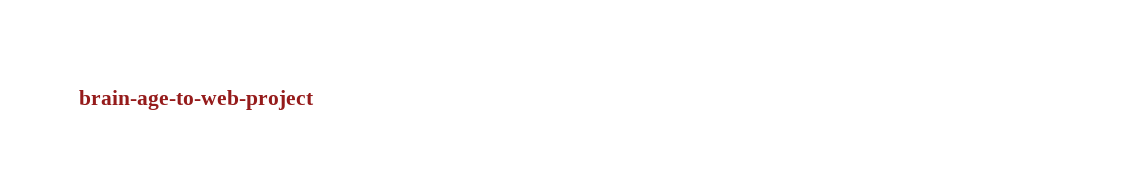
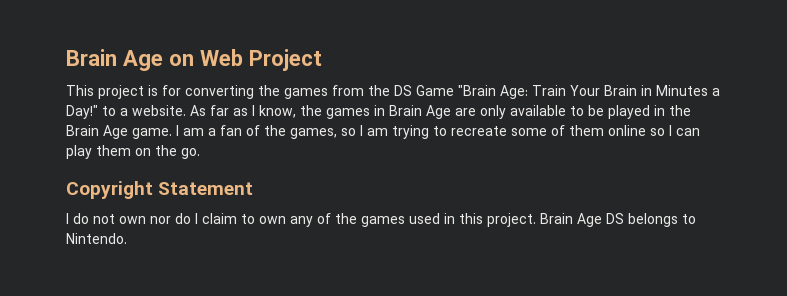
- brain-age-to-web-project
+ Brain Age on Web Project
+ This project is for converting the games from the DS Game "Brain Age: Train Your Brain in Minutes a Day!" to a website. As far as I know, the games in Brain Age are only available to be played in the Brain Age game. I am a fan of the games, so I am trying to recreate some of them online so I can play them on the go.
+ Copyright Statement
+ I do not own nor do I claim to own any of the games used in this project. Brain Age DS belongs to Nintendo.

